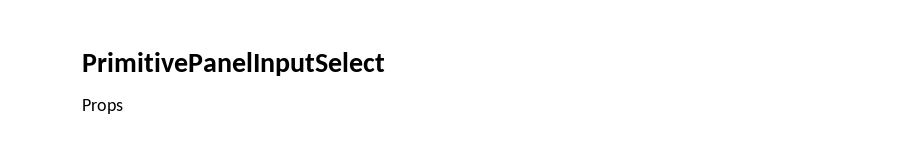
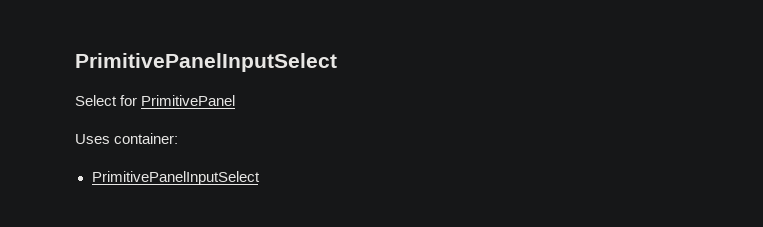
- Props
+ Select for PrimitivePanel
+ Uses container:
+ PrimitivePanelInputSelect

